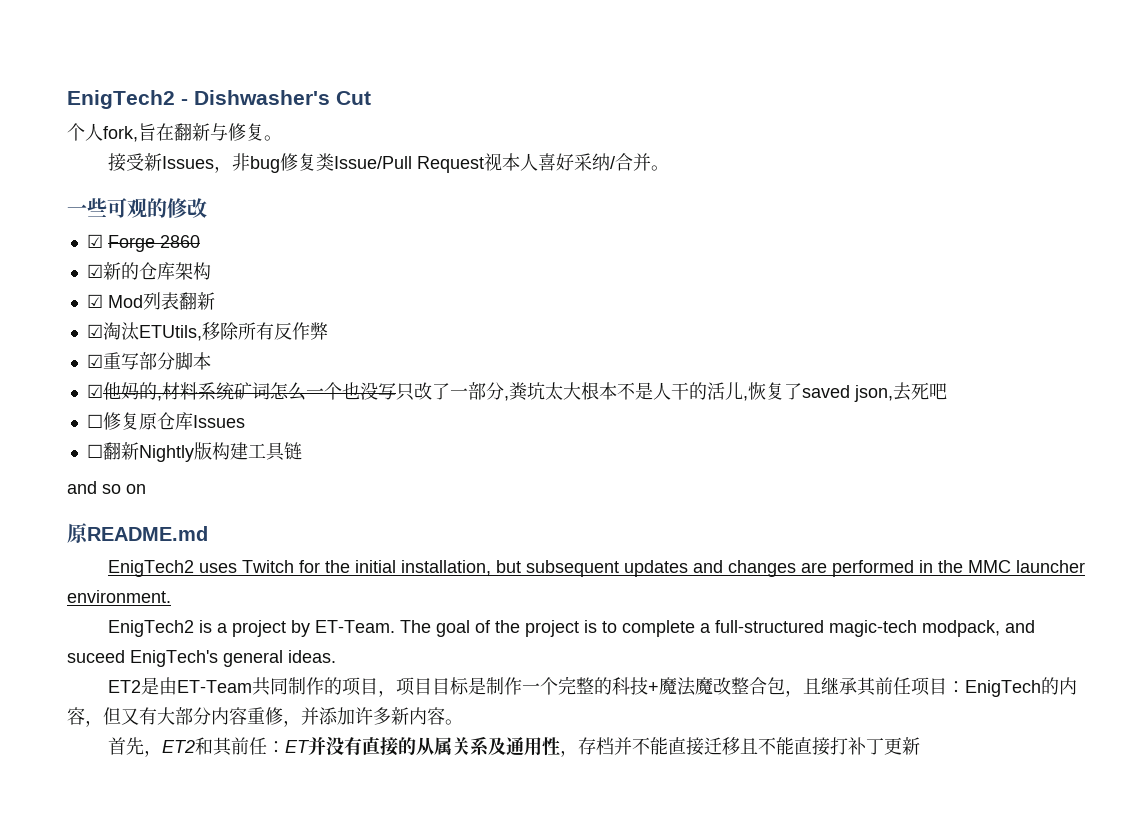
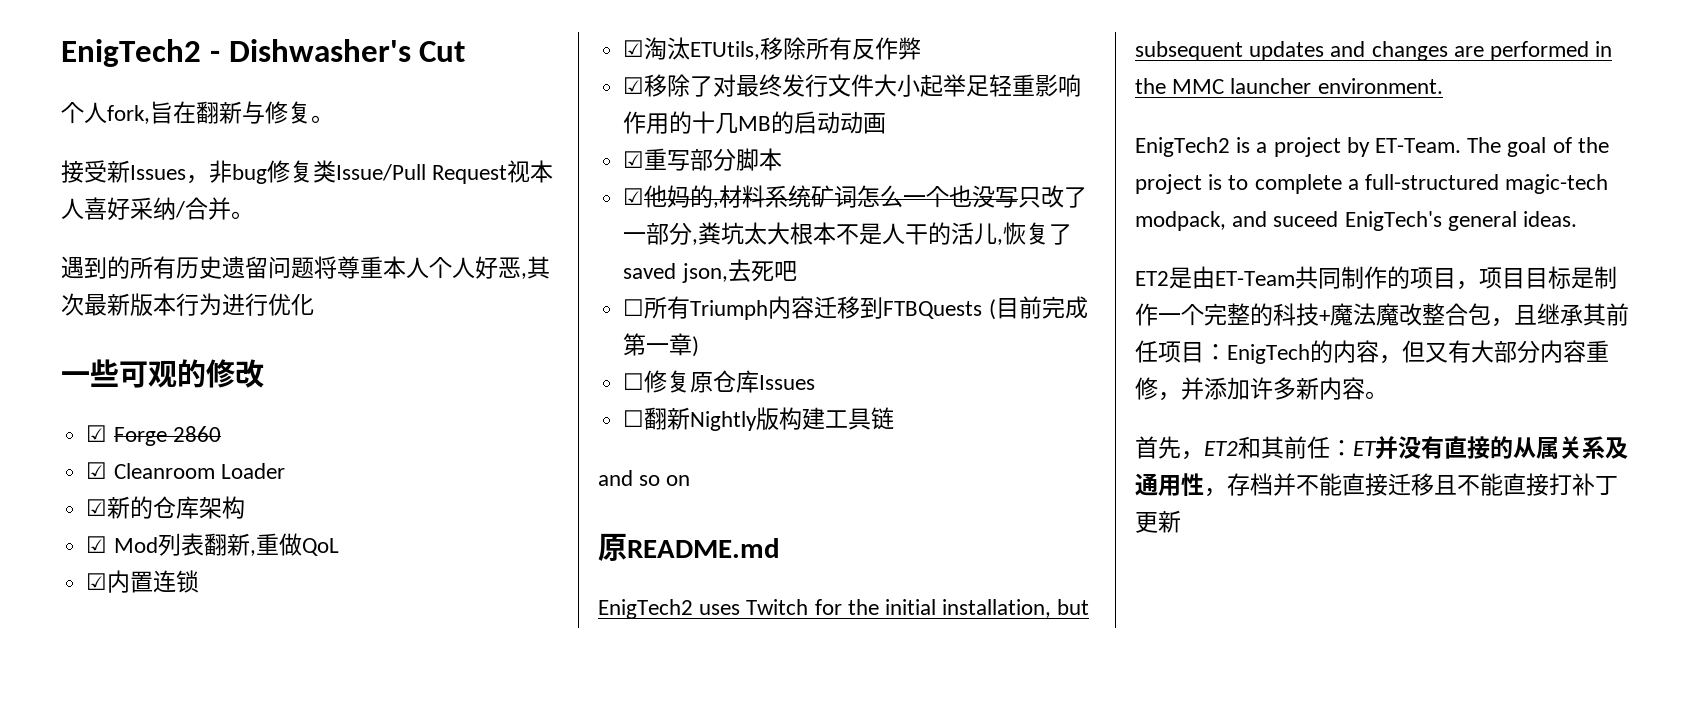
+ 遇到的所有历史遗留问题将尊重本人个人好恶,其次最新版本行为进行优化
+ ☑ Cleanroom Loader
- ☑ Mod列表翻新
+ ☑ Mod列表翻新,重做QoL
+ ☑内置连锁
+ ☑移除了对最终发行文件大小起举足轻重影响作用的十几MB的启动动画
+ ☐所有Triumph内容迁移到FTBQuests (目前完成第一章)

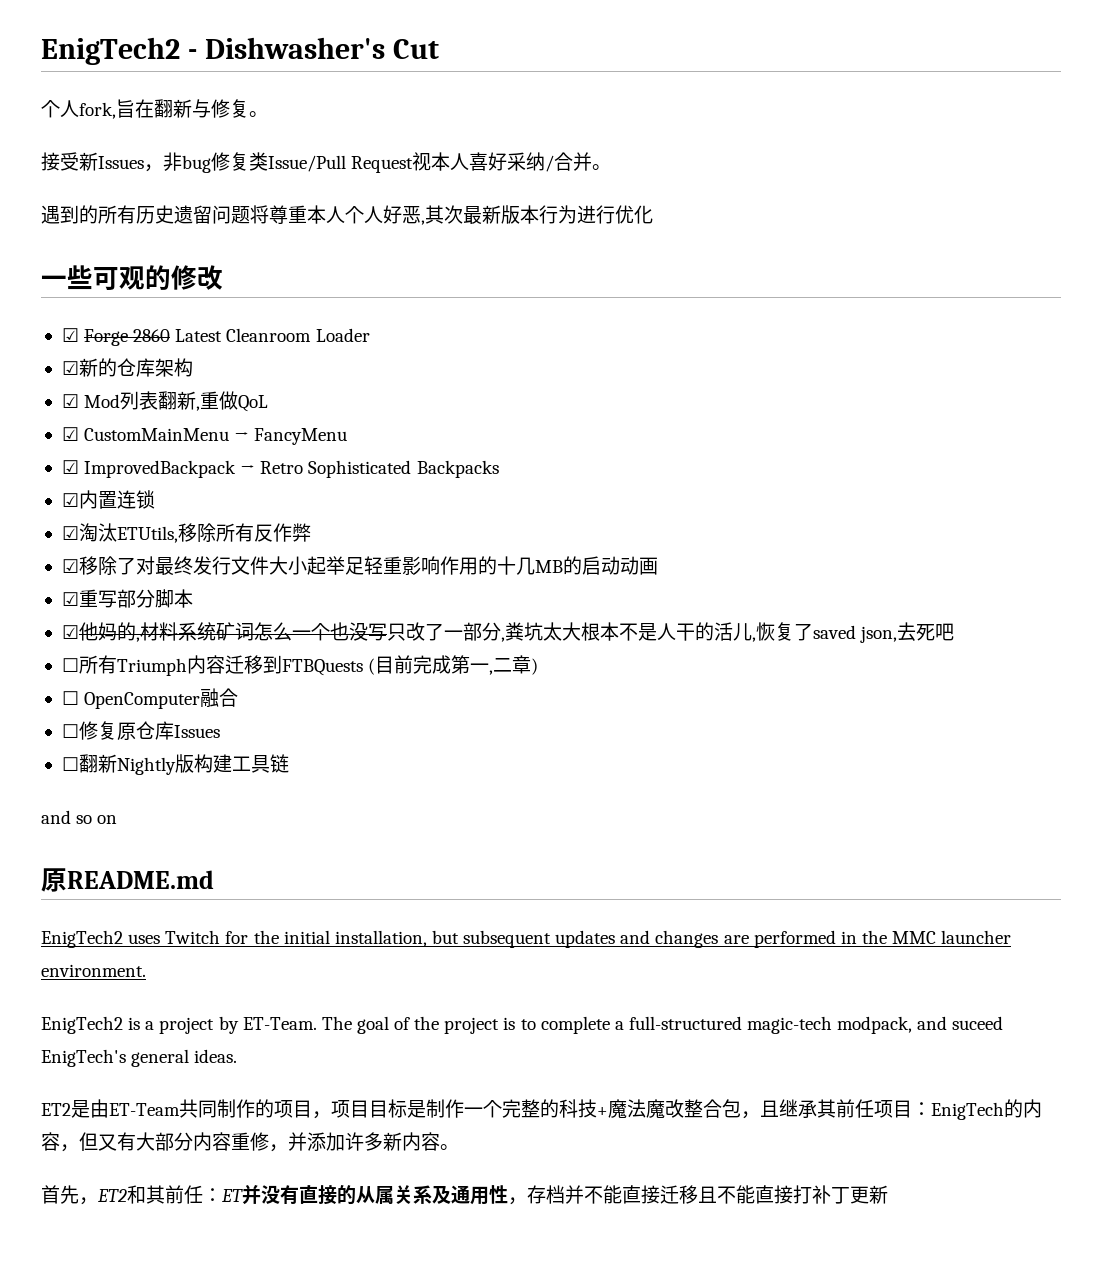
- ☑ Forge 2860
- ☑ Cleanroom Loader
+ ☑ Forge 2860 Latest Cleanroom Loader
+ ☑ CustomMainMenu → FancyMenu
+ ☑ ImprovedBackpack → Retro Sophisticated Backpacks
- ☐所有Triumph内容迁移到FTBQuests (目前完成第一章)
+ ☐所有Triumph内容迁移到FTBQuests (目前完成第一,二章)
+ ☐ OpenComputer融合

